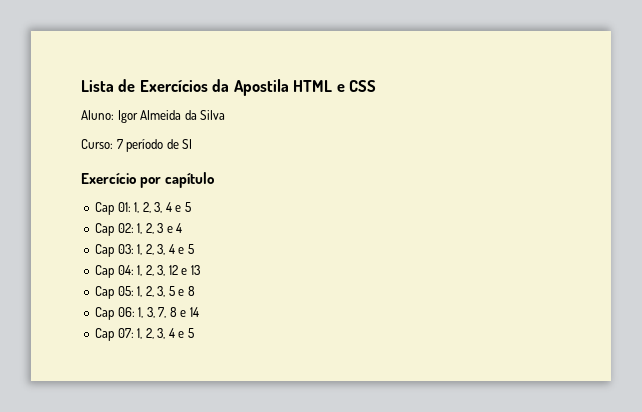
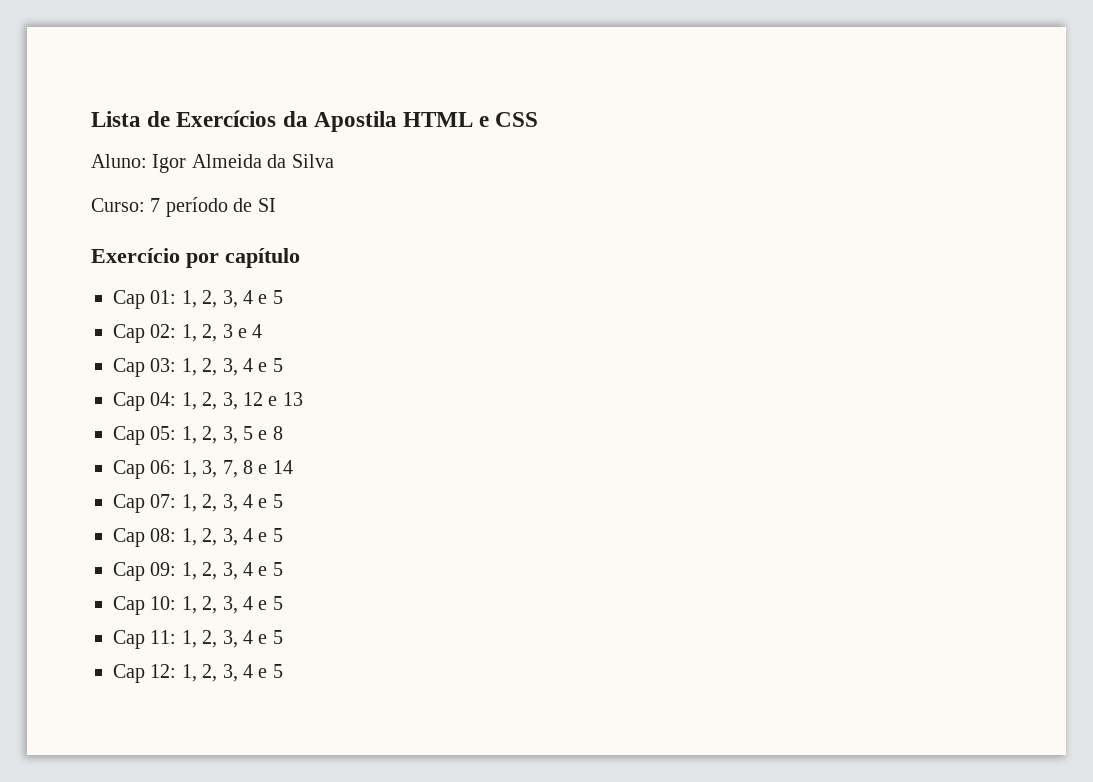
+ Cap 08: 1, 2, 3, 4 e 5
+ Cap 09: 1, 2, 3, 4 e 5
+ Cap 10: 1, 2, 3, 4 e 5
+ Cap 11: 1, 2, 3, 4 e 5
+ Cap 12: 1, 2, 3, 4 e 5

